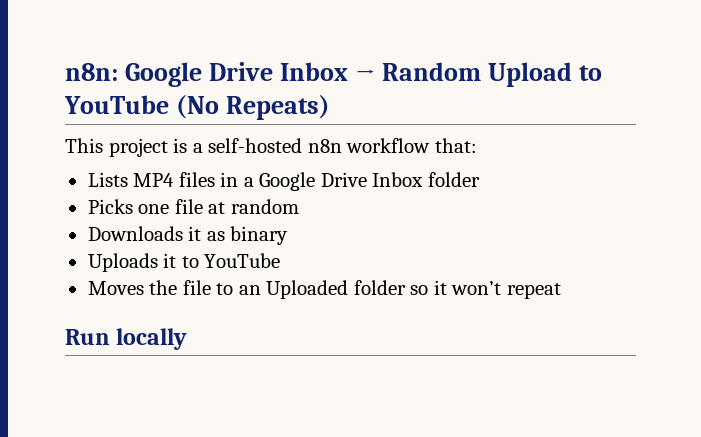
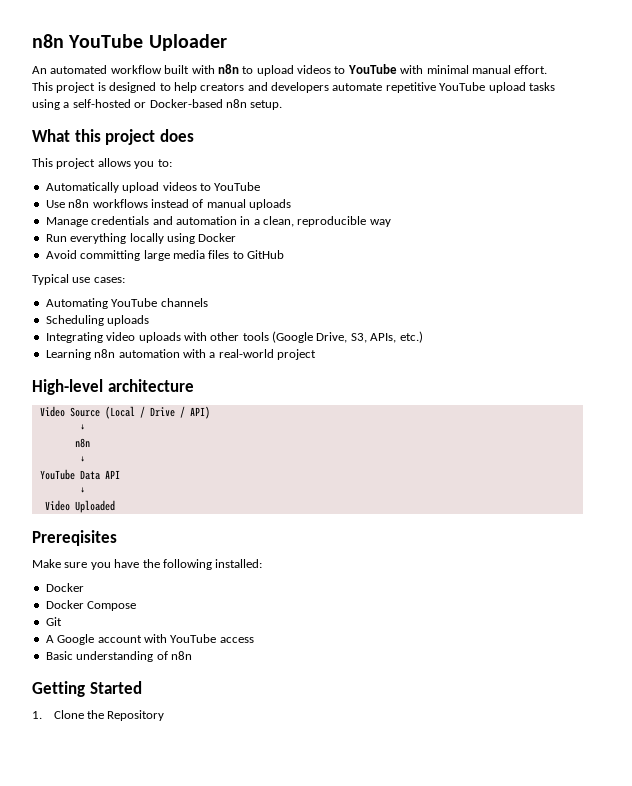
- n8n: Google Drive Inbox → Random Upload to YouTube (No Repeats)
- This project is a self-hosted n8n workflow that:
- Lists MP4 files in a Google Drive Inbox folder
- Picks one file at random
- Downloads it as binary
- Uploads it to YouTube
- Moves the file to an Uploaded folder so it won’t repeat
- Run locally
+ n8n YouTube Uploader
+ An automated workflow built with n8n to upload videos to YouTube with minimal manual effort.
+ This project is designed to help creators and developers automate repetitive YouTube upload tasks using a self-hosted or Docker-based n8n setup.
+ What this project does
+ This project allows you to:
+ Automatically upload videos to YouTube
+ Use n8n workflows instead of manual uploads
+ Manage credentials and automation in a clean, reproducible way
+ Run everything locally using Docker
+ Avoid committing large media files to GitHub
+ Typical use cases:
+ Automating YouTube channels
+ Scheduling uploads
+ Integrating video uploads with other tools (Google Drive, S3, APIs, etc.)
+ Learning n8n automation with a real-world project
+ High-level architecture
+ Video Source (Local / Drive / API)
+ ↓
+ n8n
+ ↓
+ YouTube Data API
+ ↓
+ Video Uploaded
+ Prereqisites
+ Make sure you have the following installed:
+ Docker
+ Docker Compose
+ Git
+ A Google account with YouTube access
+ Basic understanding of n8n
+ Getting Started
+ 1. Clone the Repository

